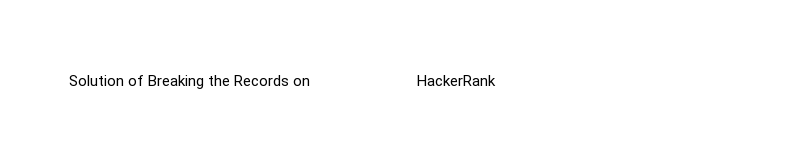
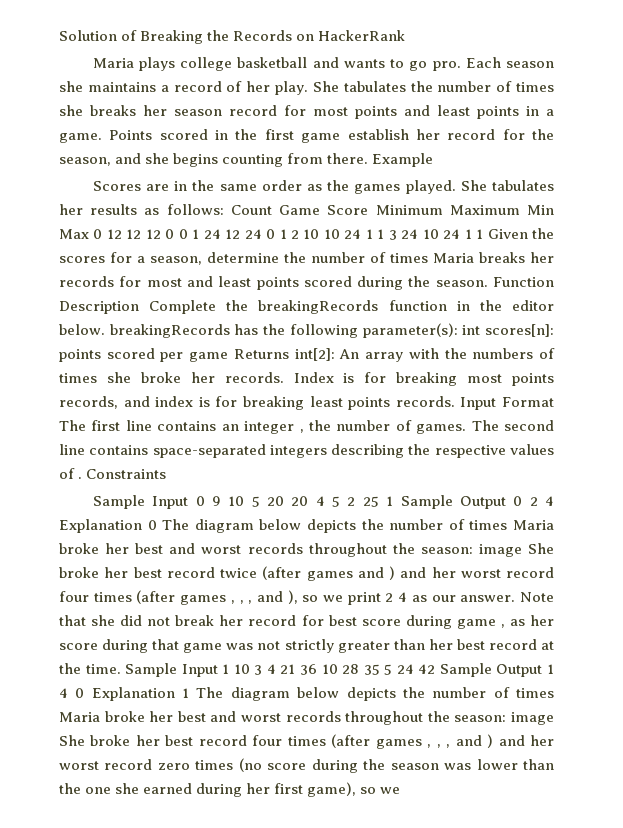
+ Maria plays college basketball and wants to go pro. Each season she maintains a record of her play. She tabulates the number of times she breaks her season record for most points and least points in a game. Points scored in the first game establish her record for the season, and she begins counting from there. Example
+ Scores are in the same order as the games played. She tabulates her results as follows: Count Game Score Minimum Maximum Min Max 0 12 12 12 0 0 1 24 12 24 0 1 2 10 10 24 1 1 3 24 10 24 1 1 Given the scores for a season, determine the number of times Maria breaks her records for most and least points scored during the season. Function Description Complete the breakingRecords function in the editor below. breakingRecords has the following parameter(s): int scores[n]: points scored per game Returns int[2]: An array with the numbers of times she broke her records. Index is for breaking most points records, and index is for breaking least points records. Input Format The first line contains an integer , the number of games. The second line contains space-separated integers describing the respective values of . Constraints
+ Sample Input 0 9 10 5 20 20 4 5 2 25 1 Sample Output 0 2 4 Explanation 0 The diagram below depicts the number of times Maria broke her best and worst records throughout the season: image She broke her best record twice (after games and ) and her worst record four times (after games , , , and ), so we print 2 4 as our answer. Note that she did not break her record for best score during game , as her score during that game was not strictly greater than her best record at the time. Sample Input 1 10 3 4 21 36 10 28 35 5 24 42 Sample Output 1 4 0 Explanation 1 The diagram below depicts the number of times Maria broke her best and worst records throughout the season: image She broke her best record four times (after games , , , and ) and her worst record zero times (no score during the season was lower than the one she earned during her first game), so we

